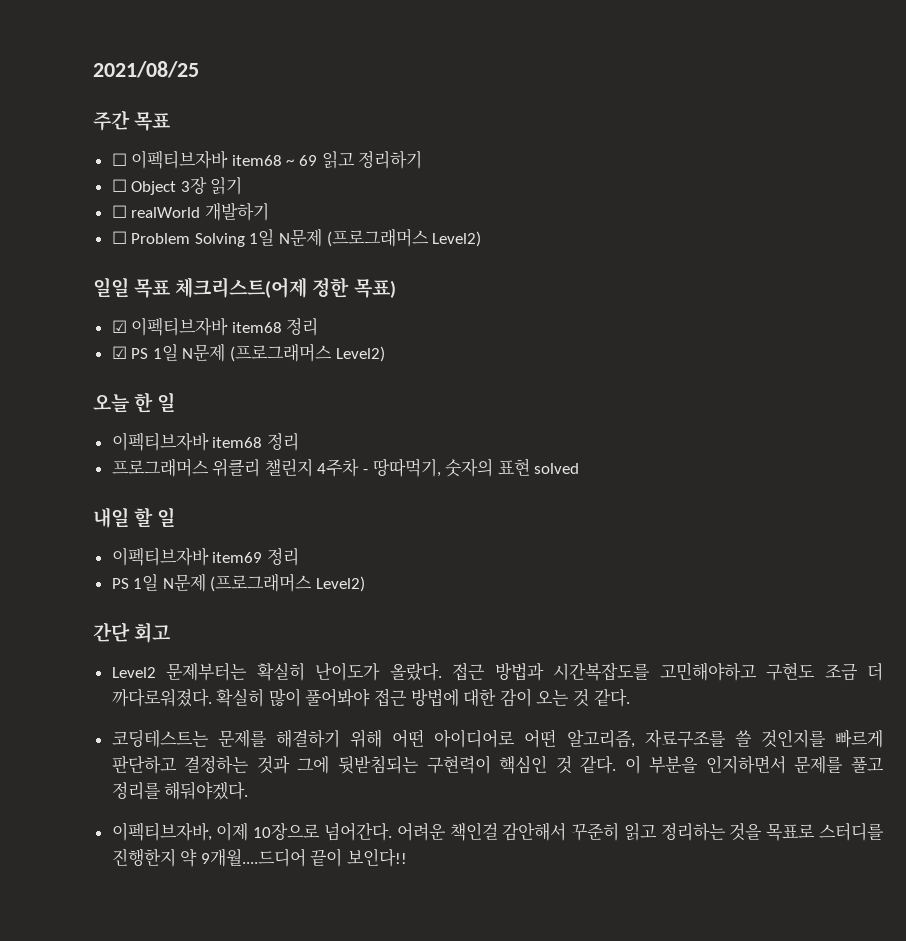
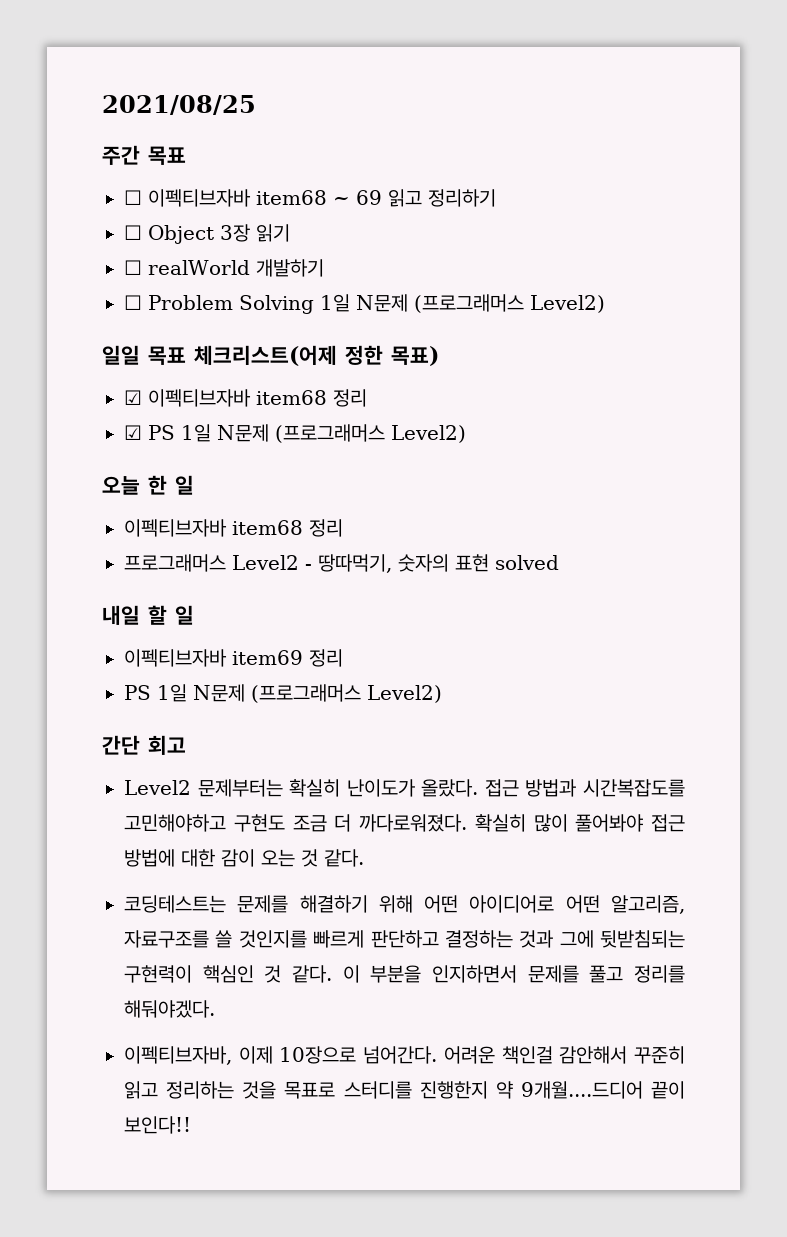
- 프로그래머스 위클리 챌린지 4주차 - 땅따먹기, 숫자의 표현 solved
+ 프로그래머스 Level2 - 땅따먹기, 숫자의 표현 solved

